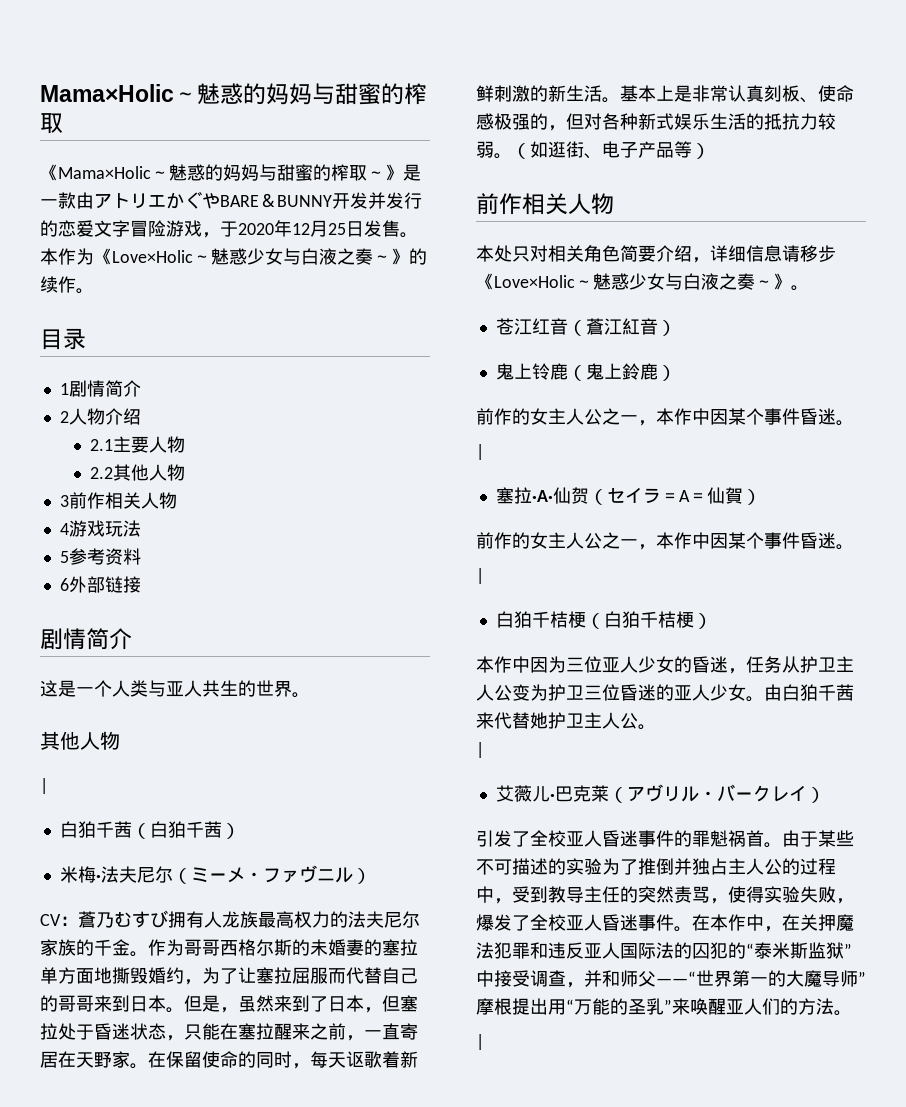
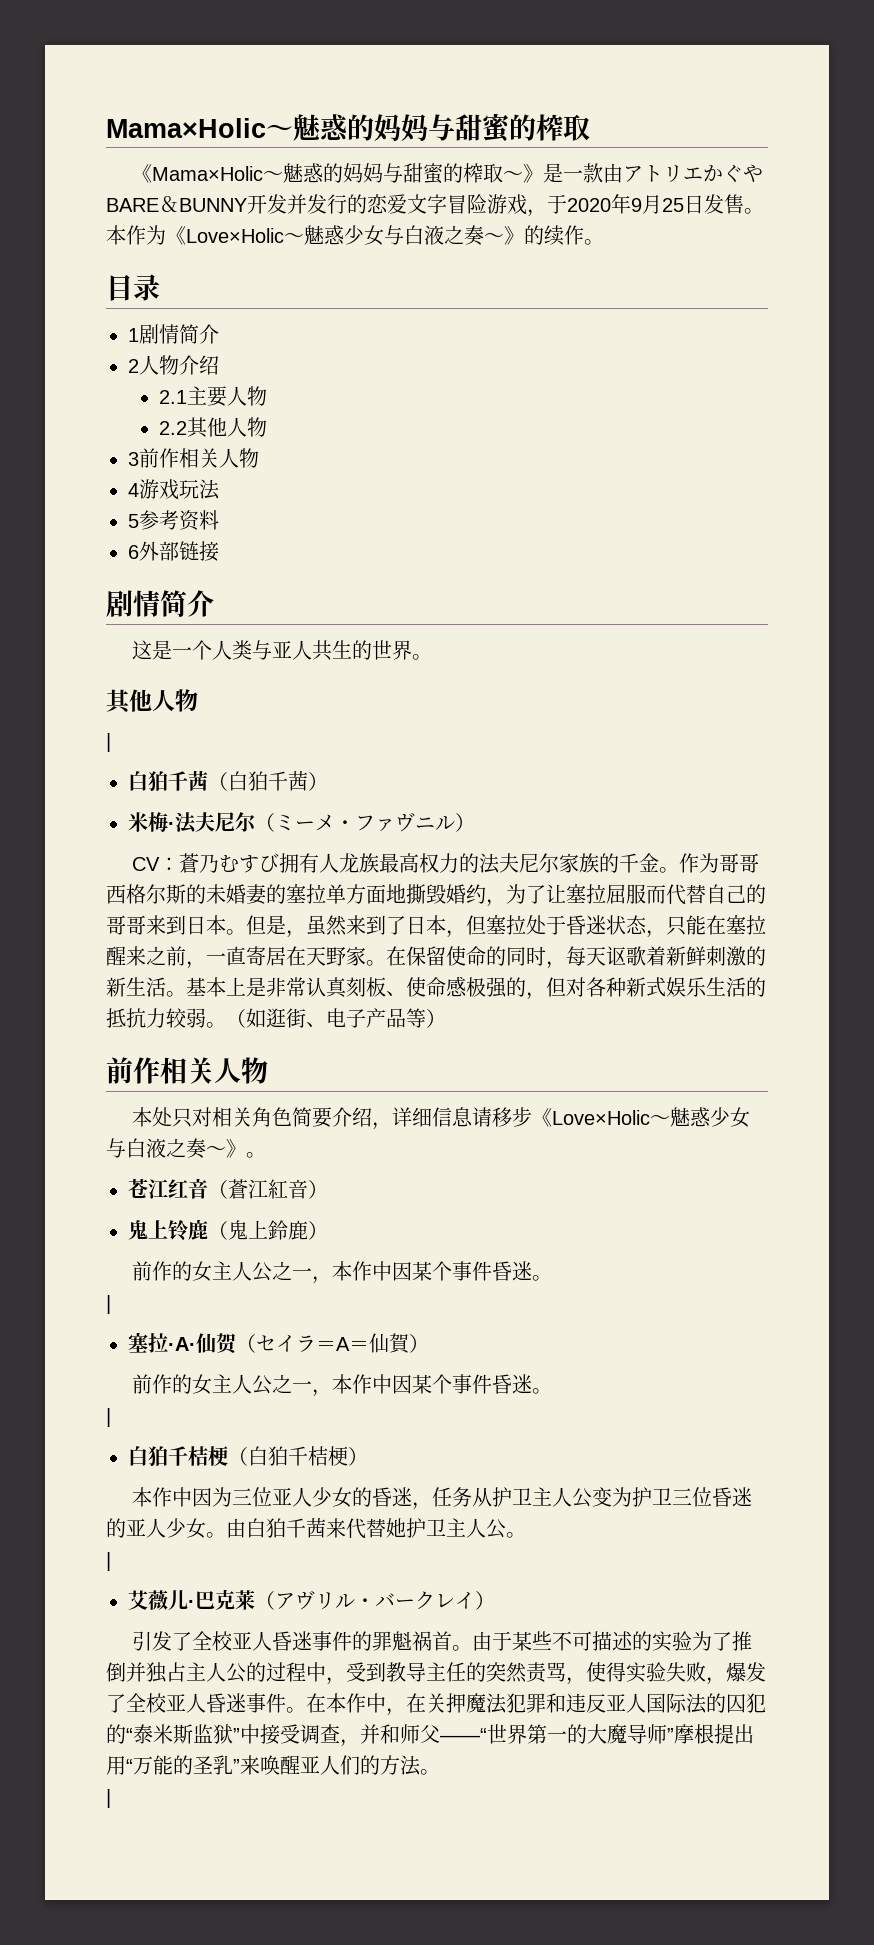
- 《Mama×Holic～魅惑的妈妈与甜蜜的榨取～》是一款由アトリエかぐやBARE＆BUNNY开发并发行的恋爱文字冒险游戏，于2020年12月25日发售。
+ 《Mama×Holic～魅惑的妈妈与甜蜜的榨取～》是一款由アトリエかぐやBARE＆BUNNY开发并发行的恋爱文字冒险游戏，于2020年9月25日发售。

